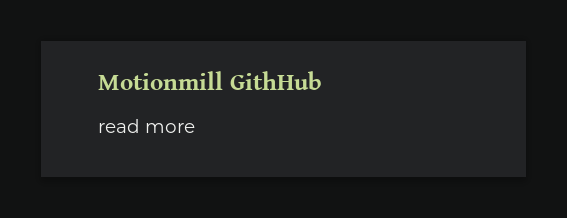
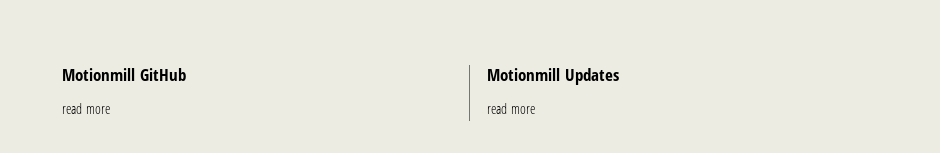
- Motionmill GithHub
+ Motionmill GitHub
+ read more
+ Motionmill Updates

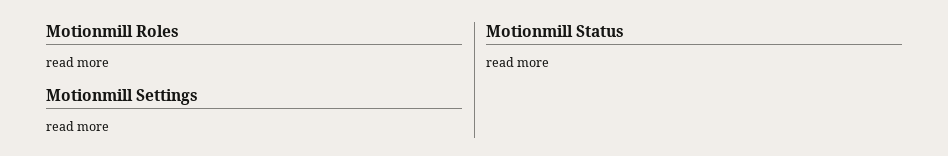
- Motionmill GitHub
+ Motionmill Roles
  read more
- Motionmill Updates
+ Motionmill Settings
+ read more
+ Motionmill Status

